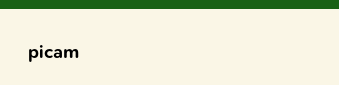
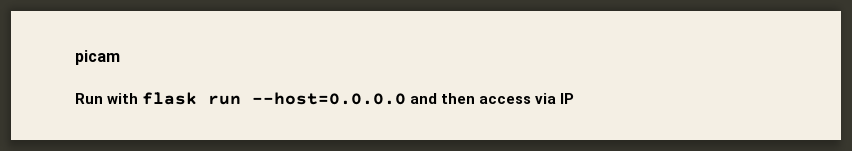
+ Run with flask run --host=0.0.0.0 and then access via IP

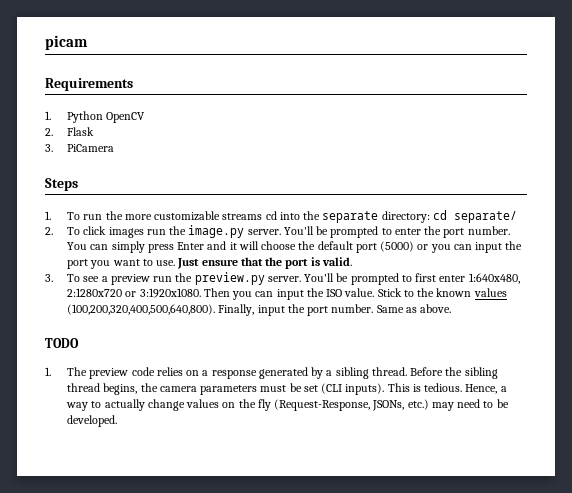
- Run with flask run --host=0.0.0.0 and then access via IP
+ Requirements
+ 1. Python OpenCV
+ 2. Flask
+ 3. PiCamera
+ Steps
+ 1. To run the more customizable streams cd into the separate directory: cd separate/
+ 2. To click images run the image.py server. You'll be prompted to enter the port number. You can simply press Enter and it will choose the default port (5000) or you can input the port you want to use. Just ensure that the port is valid.
+ 3. To see a preview run the preview.py server. You'll be prompted to first enter 1:640x480, 2:1280x720 or 3:1920x1080. Then you can input the ISO value. Stick to the known values (100,200,320,400,500,640,800). Finally, input the port number. Same as above.
+ TODO
+ 1. The preview code relies on a response generated by a sibling thread. Before the sibling thread begins, the camera parameters must be set (CLI inputs). This is tedious. Hence, a way to actually change values on the fly (Request-Response, JSONs, etc.) may need to be developed.

